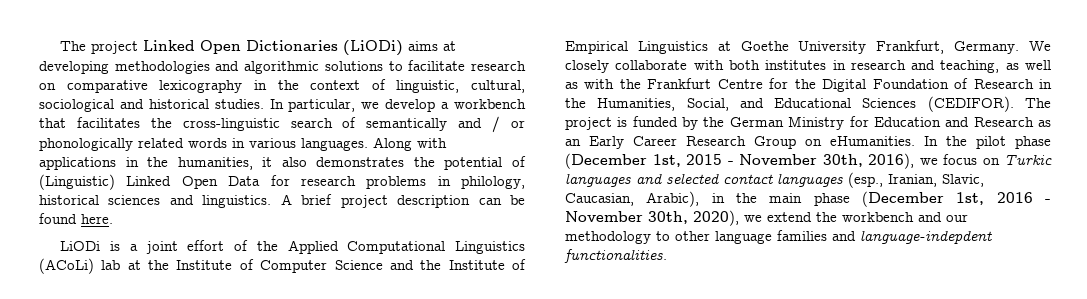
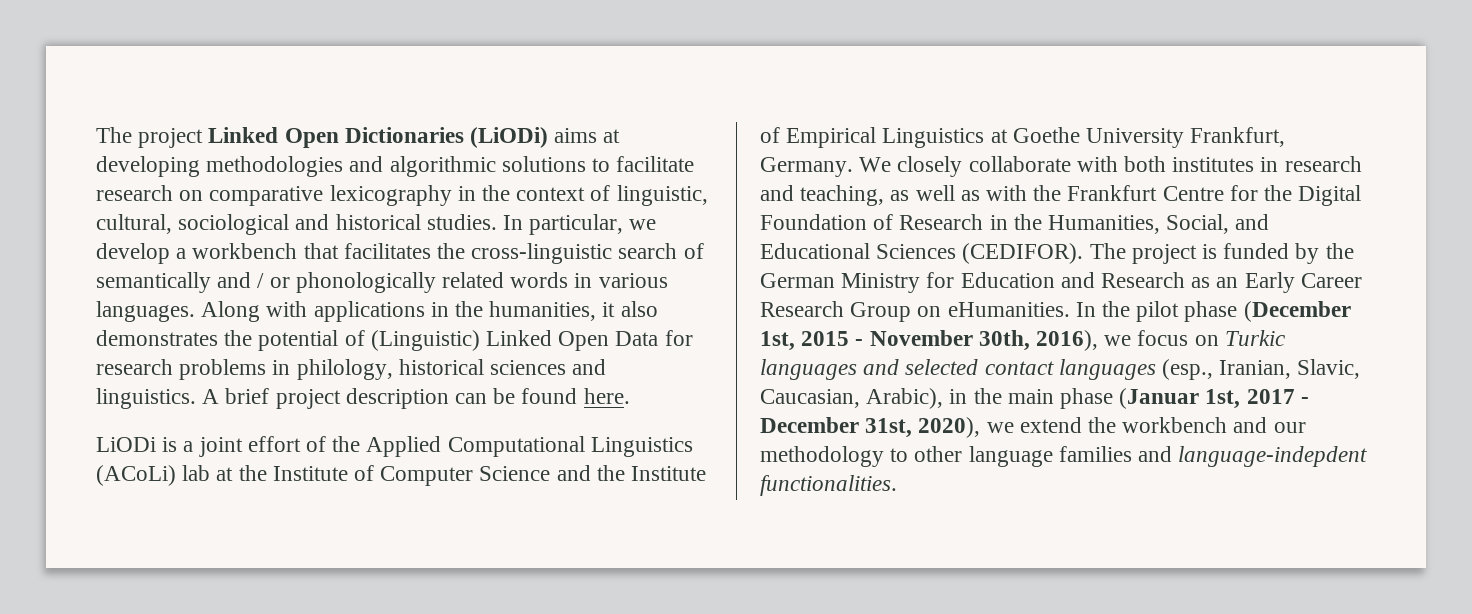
- In the pilot phase (December 1st, 2015 - November 30th, 2016), we focus on Turkic languages and selected contact languages (esp., Iranian, Slavic, Caucasian, Arabic), in the main phase (December 1st, 2016 - November 30th, 2020), we extend the workbench and our methodology to other language families and language-indepdent functionalities.
+ In the pilot phase (December 1st, 2015 - November 30th, 2016), we focus on Turkic languages and selected contact languages (esp., Iranian, Slavic, Caucasian, Arabic), in the main phase (Januar 1st, 2017 - December 31st, 2020), we extend the workbench and our methodology to other language families and language-indepdent functionalities.

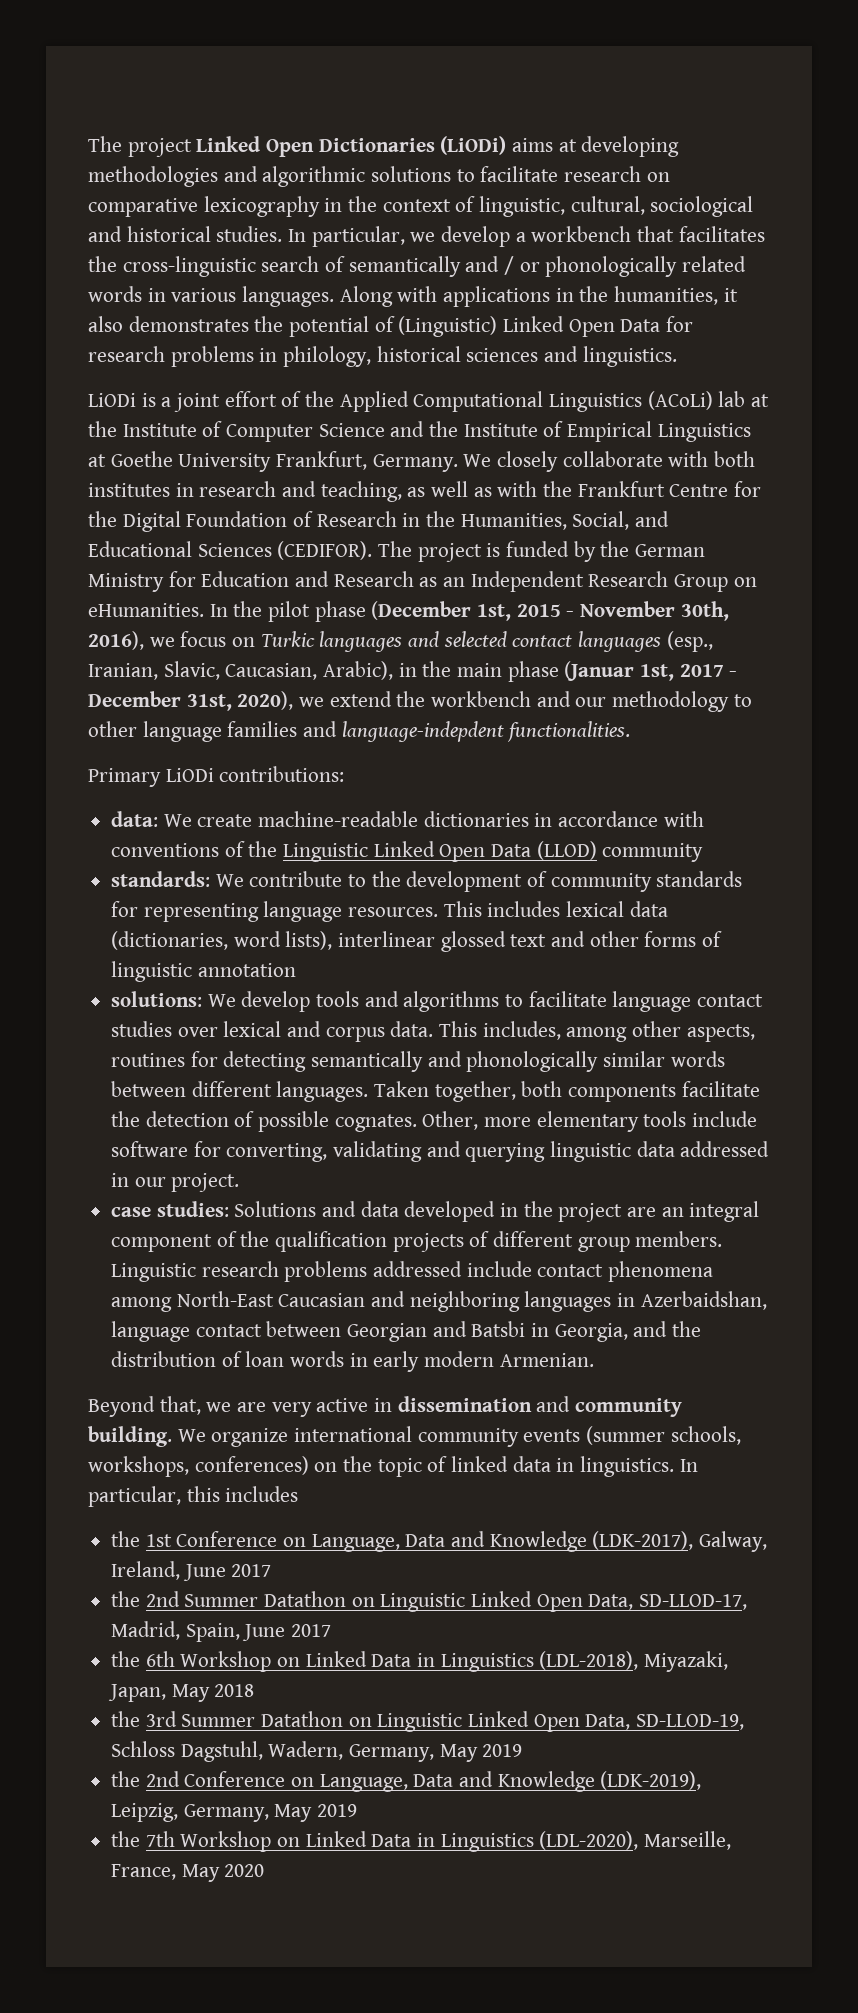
- A brief project description can be found here.
- The project is funded by the German Ministry for Education and Research as an Early Career Research Group on eHumanities.
+ The project is funded by the German Ministry for Education and Research as an Independent Research Group on eHumanities.
+ Primary LiODi contributions:
+ data: We create machine-readable dictionaries in accordance with conventions of the Linguistic Linked Open Data (LLOD) community
+ standards: We contribute to the development of community standards for representing language resources. This includes lexical data (dictionaries, word lists), interlinear glossed text and other forms of linguistic annotation
+ solutions: We develop tools and algorithms to facilitate language contact studies over lexical and corpus data. This includes, among other aspects, routines for detecting semantically and phonologically similar words between different languages. Taken together, both components facilitate the detection of possible cognates. Other, more elementary tools include software for converting, validating and querying linguistic data addressed in our project.
+ case studies: Solutions and data developed in the project are an integral component of the qualification projects of different group members. Linguistic research problems addressed include contact phenomena among North-East Caucasian and neighboring languages in Azerbaidshan, language contact between Georgian and Batsbi in Georgia, and the distribution of loan words in early modern Armenian.
+ Beyond that, we are very active in dissemination and community building. We organize international community events (summer schools, workshops, conferences) on the topic of linked data in linguistics. In particular, this includes
+ the 1st Conference on Language, Data and Knowledge (LDK-2017), Galway, Ireland, June 2017
+ the 2nd Summer Datathon on Linguistic Linked Open Data, SD-LLOD-17, Madrid, Spain, June 2017
+ the 6th Workshop on Linked Data in Linguistics (LDL-2018), Miyazaki, Japan, May 2018
+ the 3rd Summer Datathon on Linguistic Linked Open Data, SD-LLOD-19, Schloss Dagstuhl, Wadern, Germany, May 2019
+ the 2nd Conference on Language, Data and Knowledge (LDK-2019), Leipzig, Germany, May 2019
+ the 7th Workshop on Linked Data in Linguistics (LDL-2020), Marseille, France, May 2020

